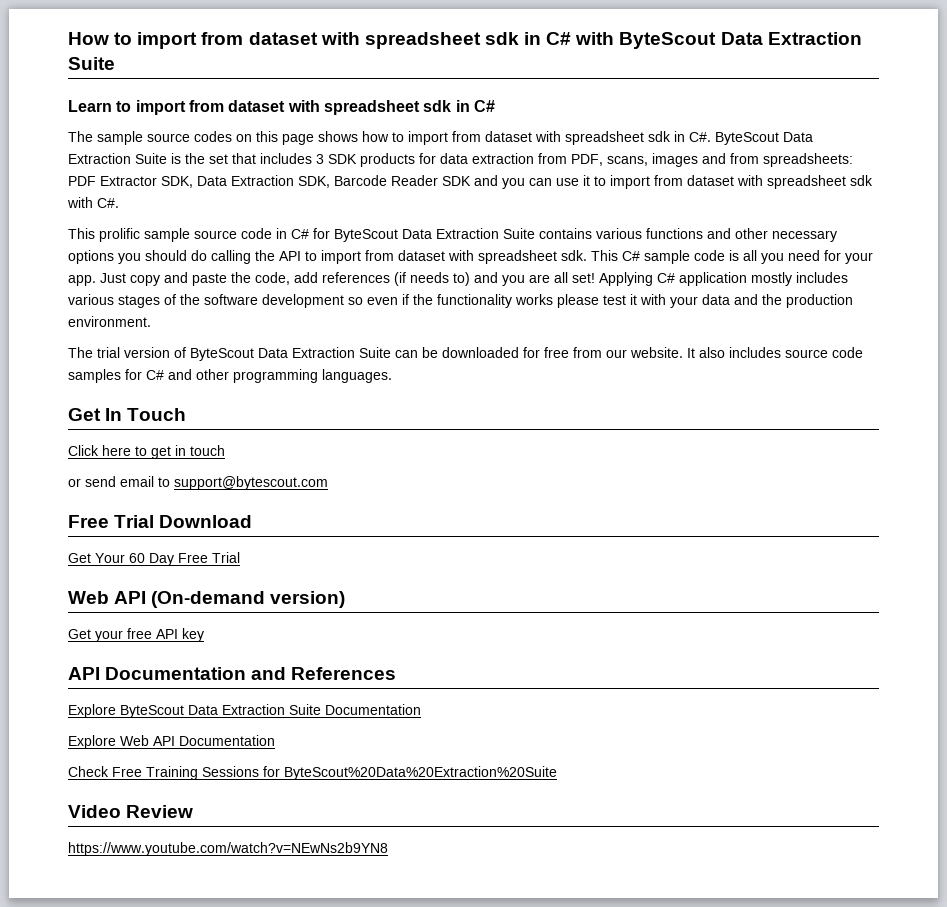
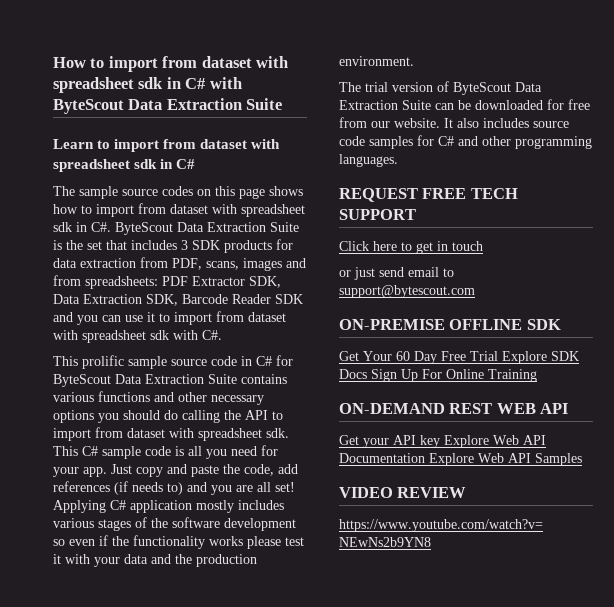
- Get In Touch
+ REQUEST FREE TECH SUPPORT
- or send email to support@bytescout.com
+ or just send email to support@bytescout.com
- Free Trial Download
+ ON-PREMISE OFFLINE SDK
- Get Your 60 Day Free Trial
- Web API (On-demand version)
+ Get Your 60 Day Free Trial Explore SDK Docs Sign Up For Online Training
+ ON-DEMAND REST WEB API
- Get your free API key
- API Documentation and References
- Explore ByteScout Data Extraction Suite Documentation
- Explore Web API Documentation
- Check Free Training Sessions for ByteScout%20Data%20Extraction%20Suite
- Video Review
+ Get your API key Explore Web API Documentation Explore Web API Samples
+ VIDEO REVIEW

